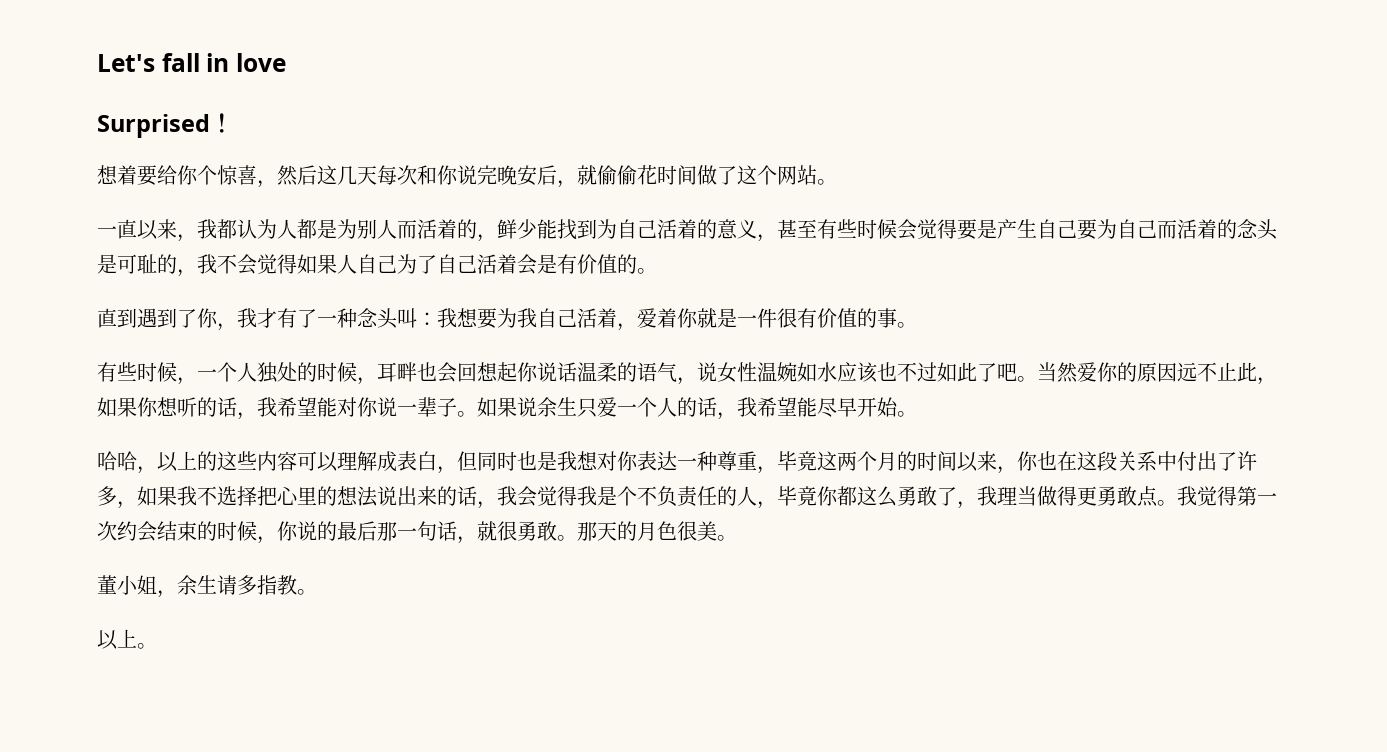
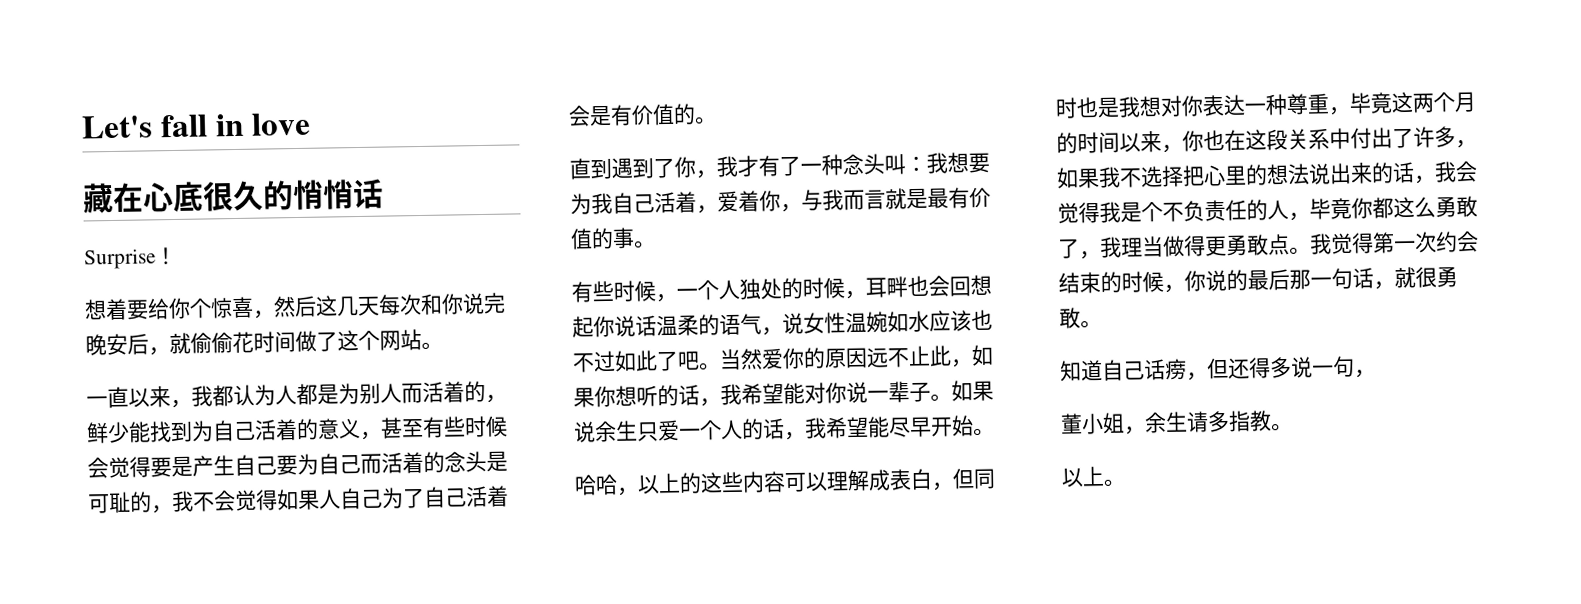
- Surprised！
+ 藏在心底很久的悄悄话
+ Surprise！
- 直到遇到了你，我才有了一种念头叫：我想要为我自己活着，爱着你就是一件很有价值的事。
+ 直到遇到了你，我才有了一种念头叫：我想要为我自己活着，爱着你，与我而言就是最有价值的事。
- 我觉得第一次约会结束的时候，你说的最后那一句话，就很勇敢。那天的月色很美。
+ 我觉得第一次约会结束的时候，你说的最后那一句话，就很勇敢。
+ 知道自己话痨，但还得多说一句，

